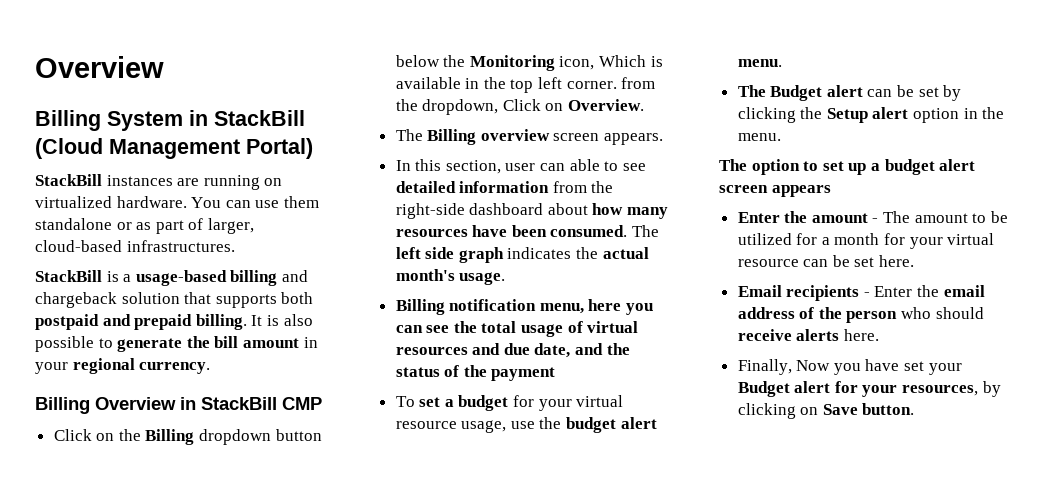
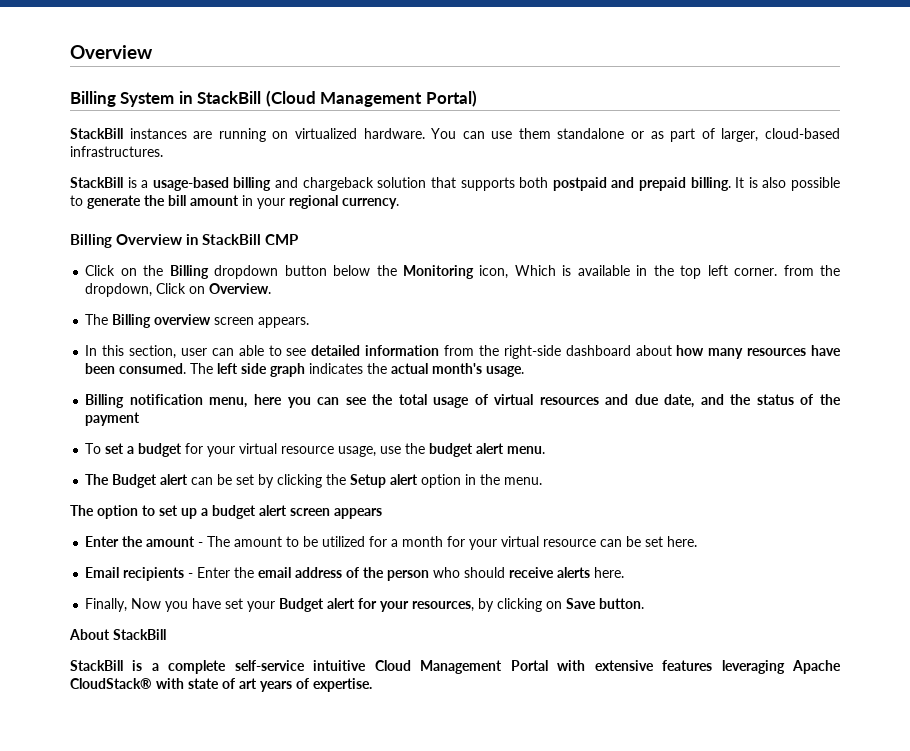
+ About StackBill
+ StackBill is a complete self-service intuitive Cloud Management Portal with extensive features leveraging Apache CloudStack® with state of art years of expertise.

